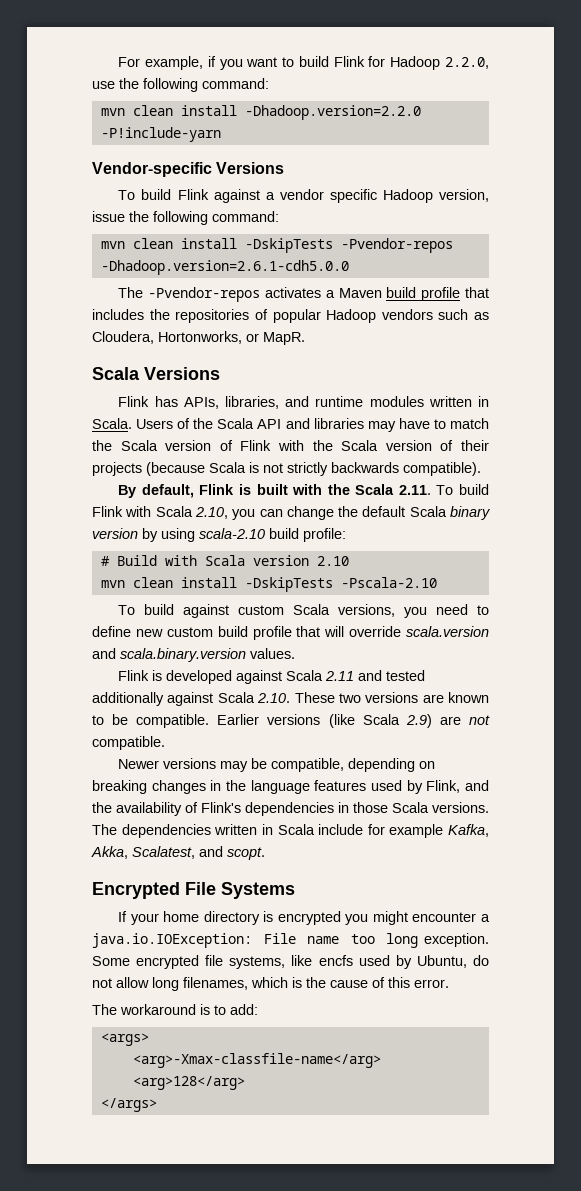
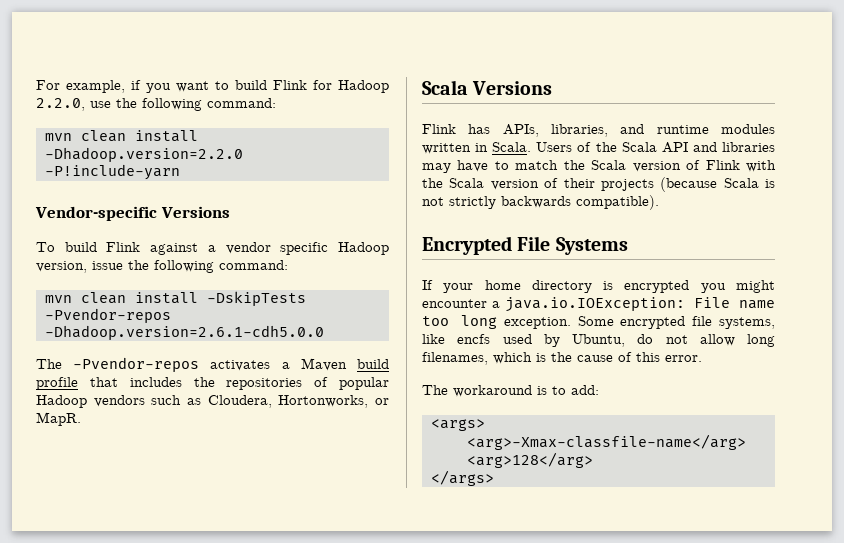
- By default, Flink is built with the Scala 2.11. To build Flink with Scala 2.10, you can change the default Scala binary version by using scala-2.10 build profile:
- # Build with Scala version 2.10
- mvn clean install -DskipTests -Pscala-2.10
- To build against custom Scala versions, you need to define new custom build profile that will override scala.version and scala.binary.version values.
- Flink is developed against Scala 2.11 and tested additionally against Scala 2.10. These two versions are known to be compatible. Earlier versions (like Scala 2.9) are not compatible.
- Newer versions may be compatible, depending on breaking changes in the language features used by Flink, and the availability of Flink's dependencies in those Scala versions. The dependencies written in Scala include for example Kafka, Akka, Scalatest, and scopt.

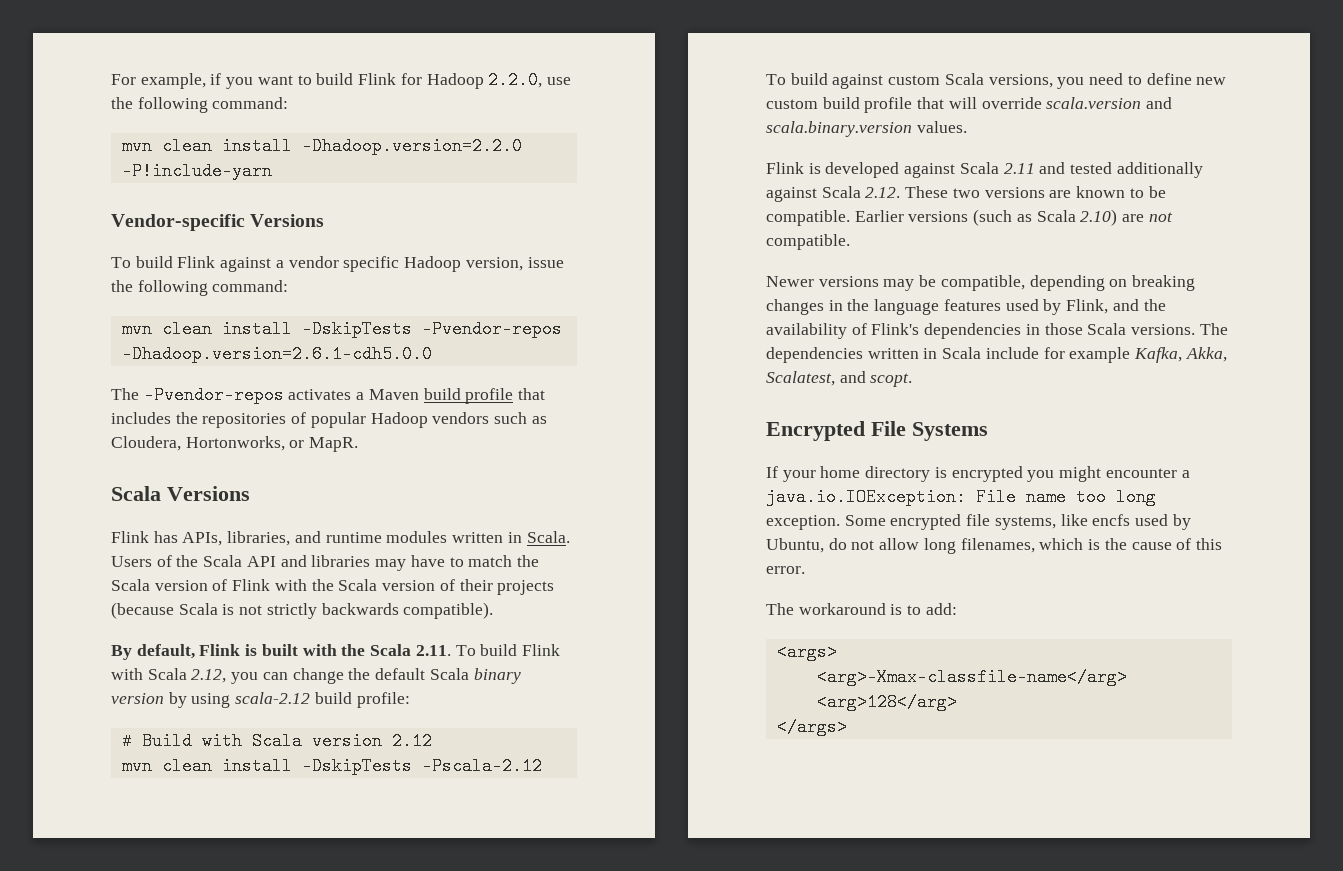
+ By default, Flink is built with the Scala 2.11. To build Flink with Scala 2.12, you can change the default Scala binary version by using scala-2.12 build profile:
+ # Build with Scala version 2.12
+ mvn clean install -DskipTests -Pscala-2.12
+ To build against custom Scala versions, you need to define new custom build profile that will override scala.version and scala.binary.version values.
+ Flink is developed against Scala 2.11 and tested additionally against Scala 2.12. These two versions are known to be compatible. Earlier versions (such as Scala 2.10) are not compatible.
+ Newer versions may be compatible, depending on breaking changes in the language features used by Flink, and the availability of Flink's dependencies in those Scala versions. The dependencies written in Scala include for example Kafka, Akka, Scalatest, and scopt.

